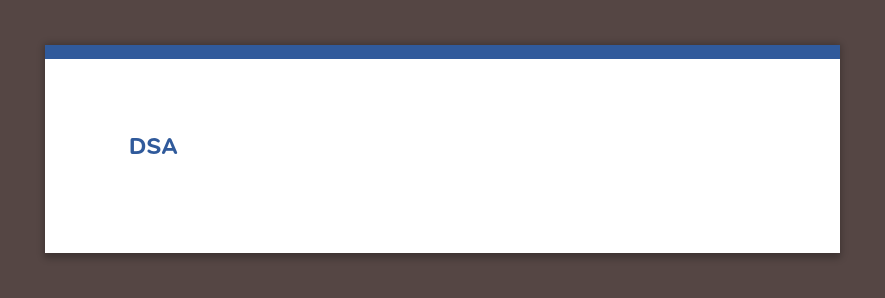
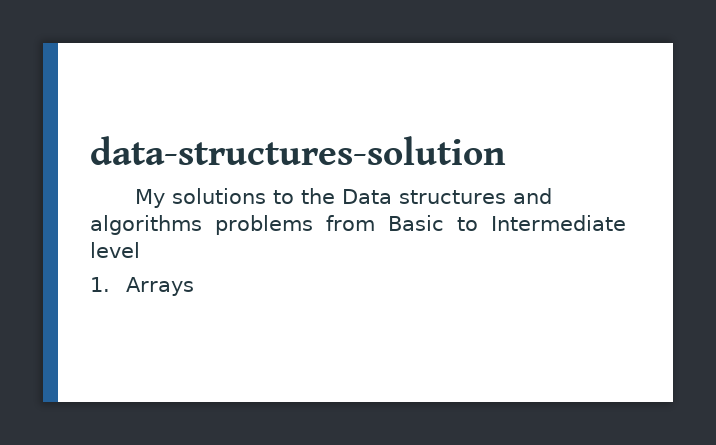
- DSA
+ data-structures-solution
+ My solutions to the Data structures and algorithms problems from Basic to Intermediate level
+ 1. Arrays

